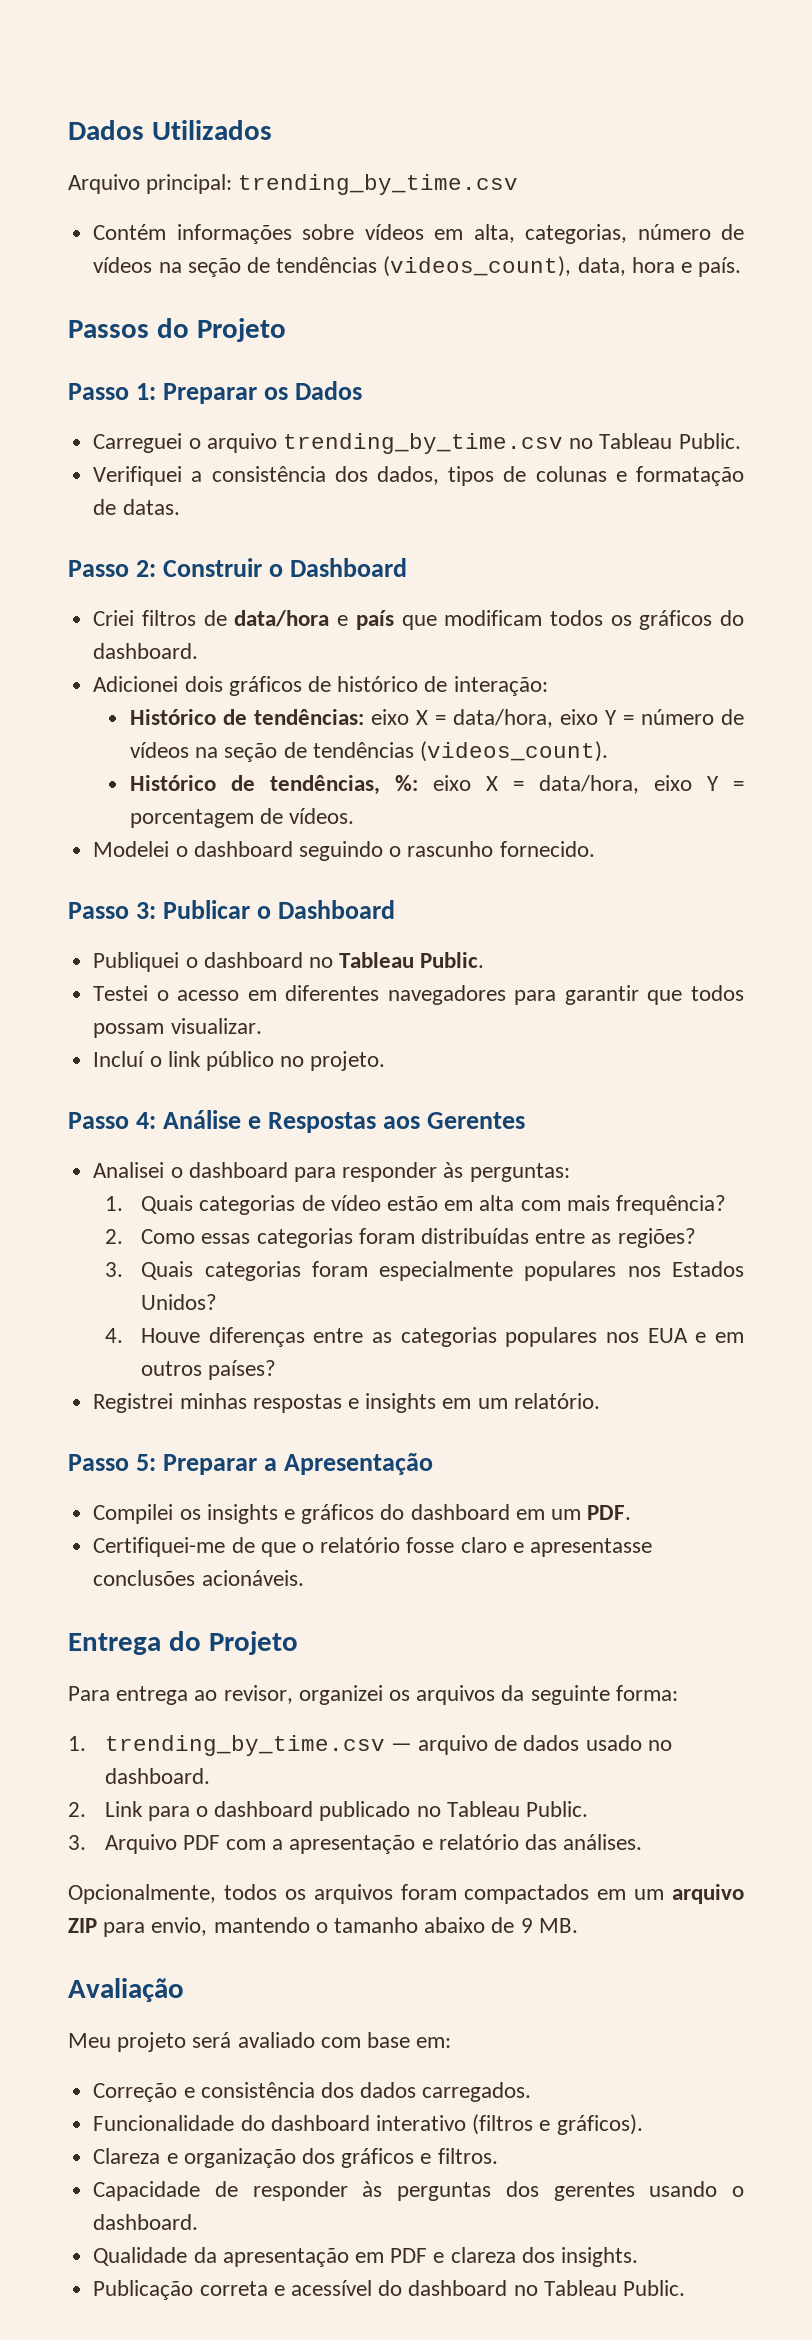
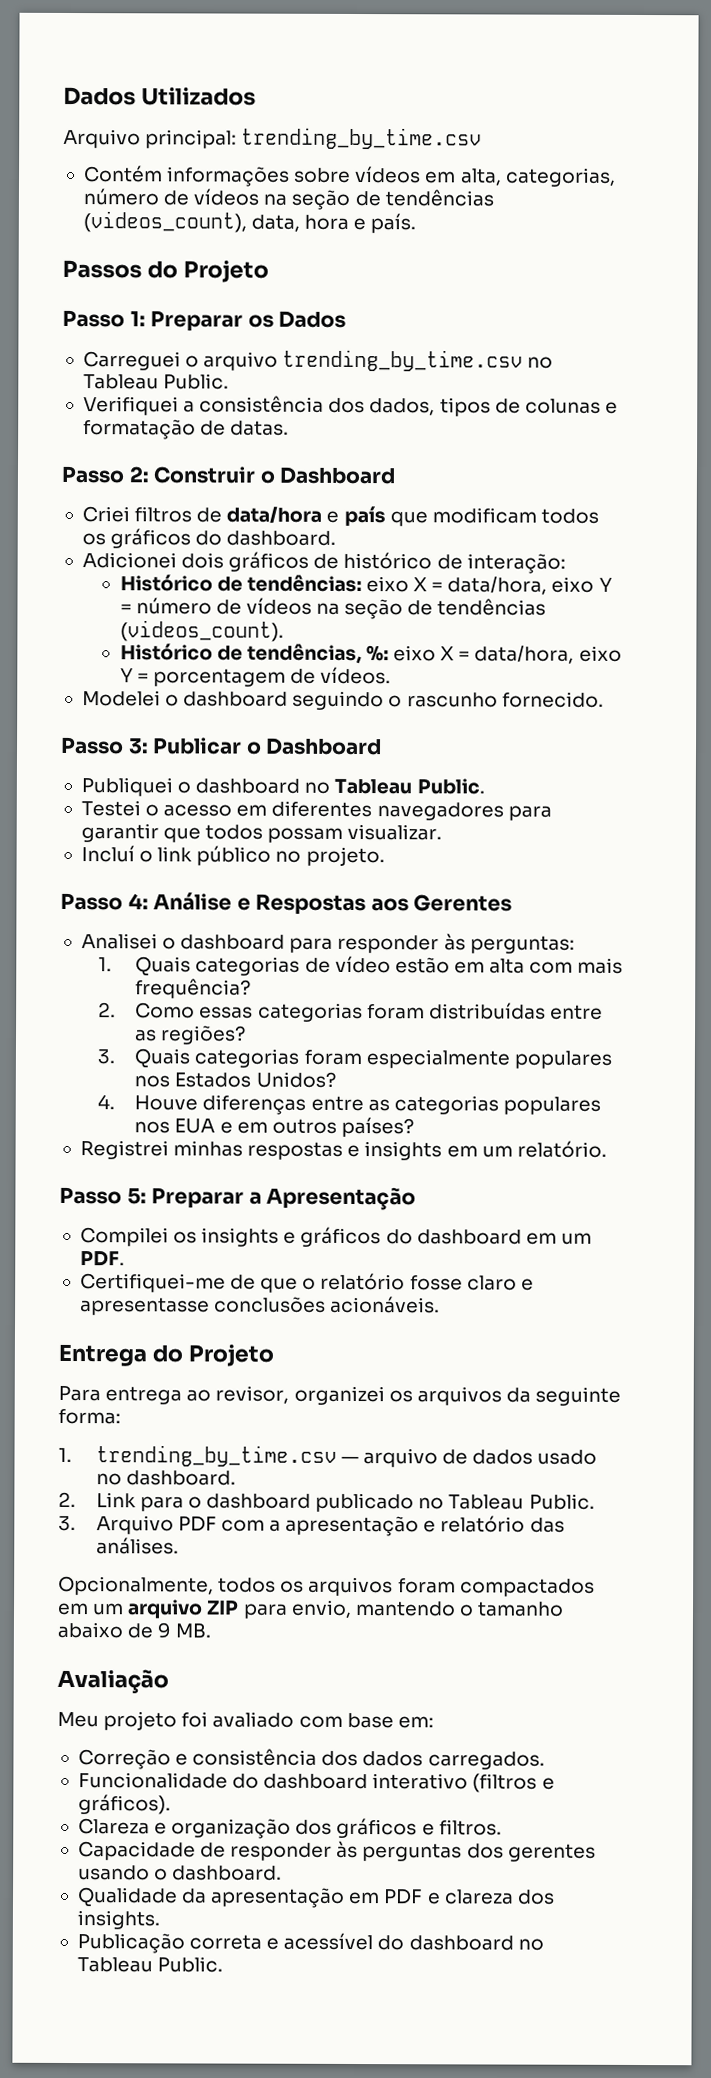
- Meu projeto será avaliado com base em:
+ Meu projeto foi avaliado com base em:

